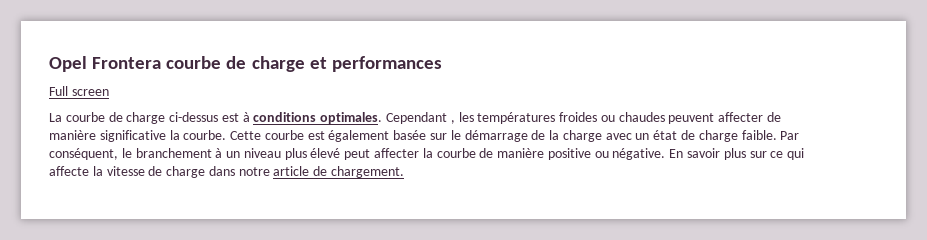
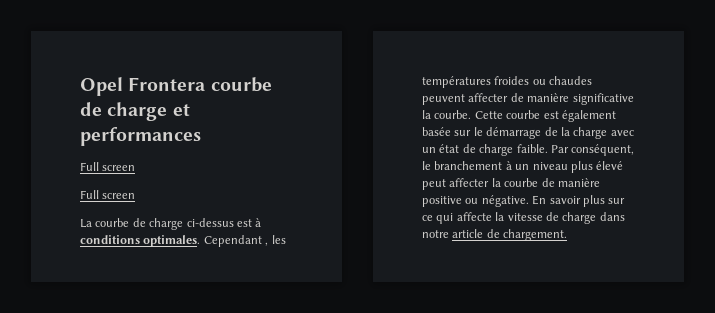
  Opel Frontera courbe de charge et performances
+ Full screen

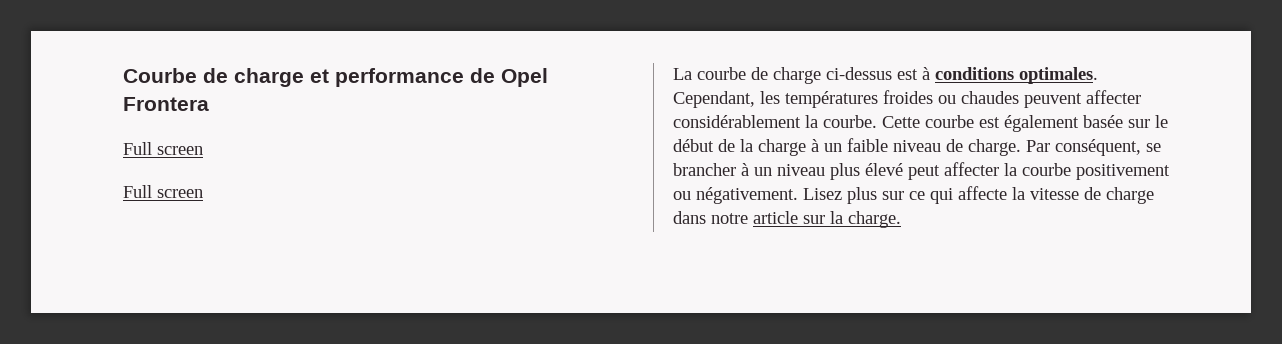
- Opel Frontera courbe de charge et performances
+ Courbe de charge et performance de Opel Frontera
- Cependant , les températures froides ou chaudes peuvent affecter de manière significative la courbe.
+ Cependant, les températures froides ou chaudes peuvent affecter considérablement la courbe.
- Cette courbe est également basée sur le démarrage de la charge avec un état de charge faible. Par conséquent, le branchement à un niveau plus élevé peut affecter la courbe de manière positive ou négative. En savoir plus sur ce qui affecte la vitesse de charge dans notre article de chargement.
+ Cette courbe est également basée sur le début de la charge à un faible niveau de charge. Par conséquent, se brancher à un niveau plus élevé peut affecter la courbe positivement ou négativement. Lisez plus sur ce qui affecte la vitesse de charge dans notre article sur la charge.

